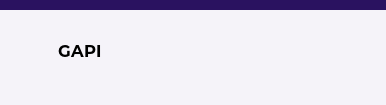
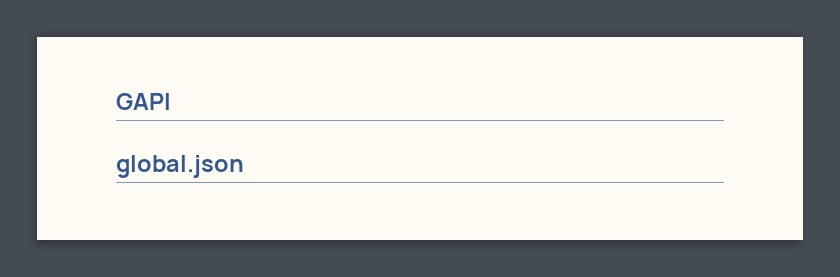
+ global.json

